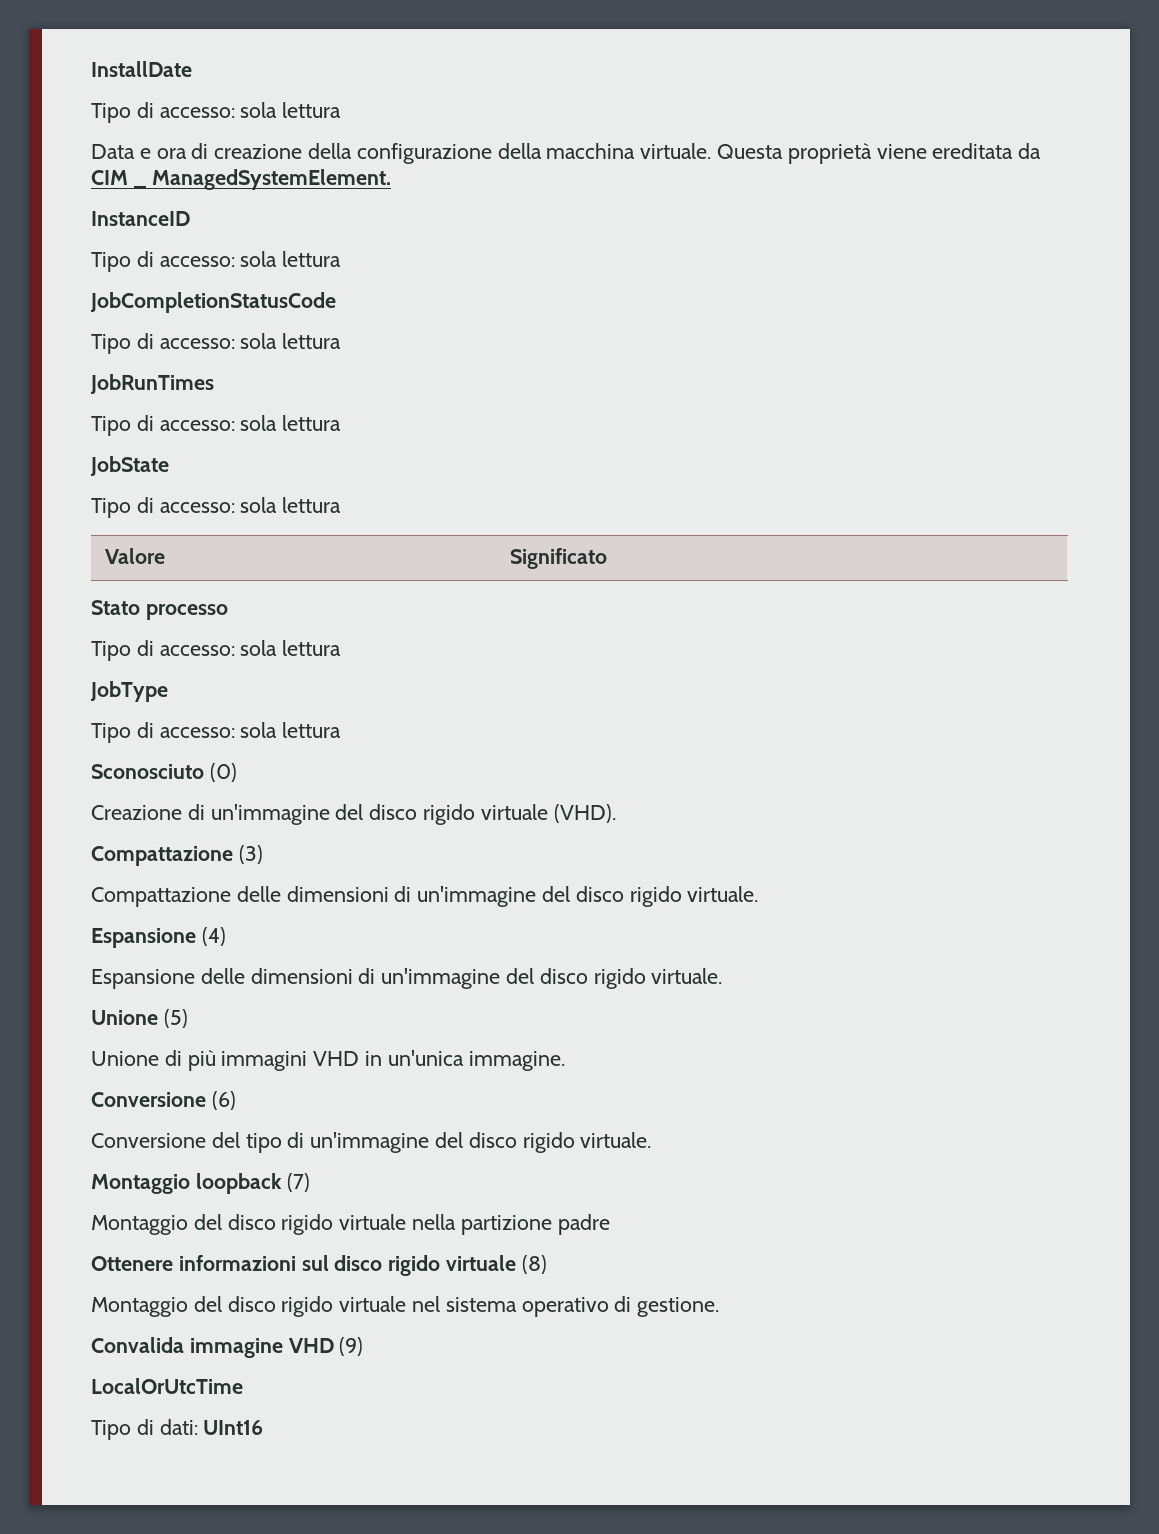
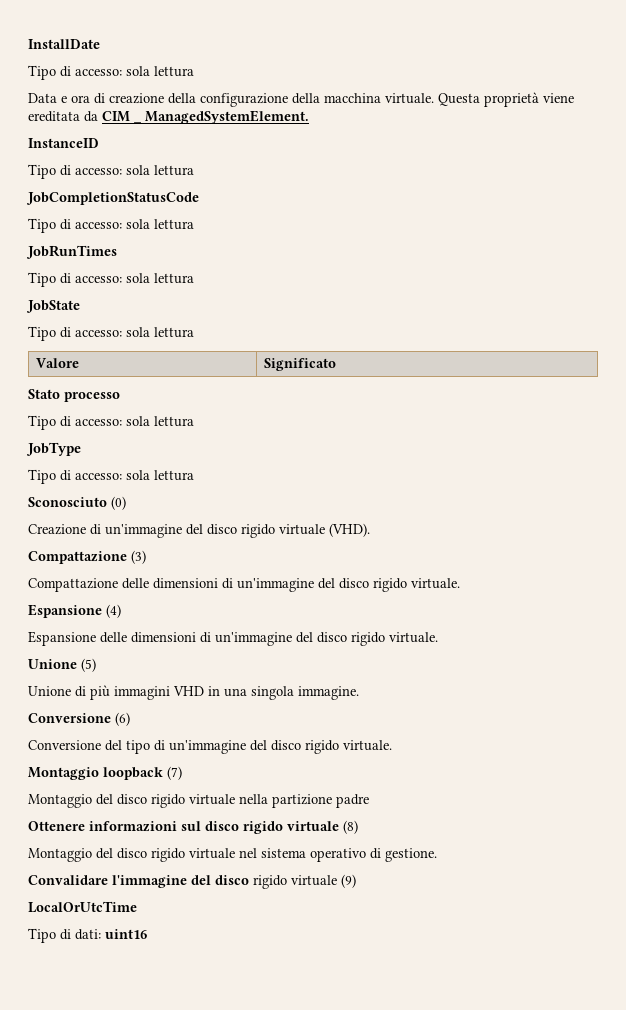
- Unione di più immagini VHD in un'unica immagine.
+ Unione di più immagini VHD in una singola immagine.
- Convalida immagine VHD (9)
+ Convalidare l'immagine del disco rigido virtuale (9)
- Tipo di dati: UInt16
+ Tipo di dati: uint16

